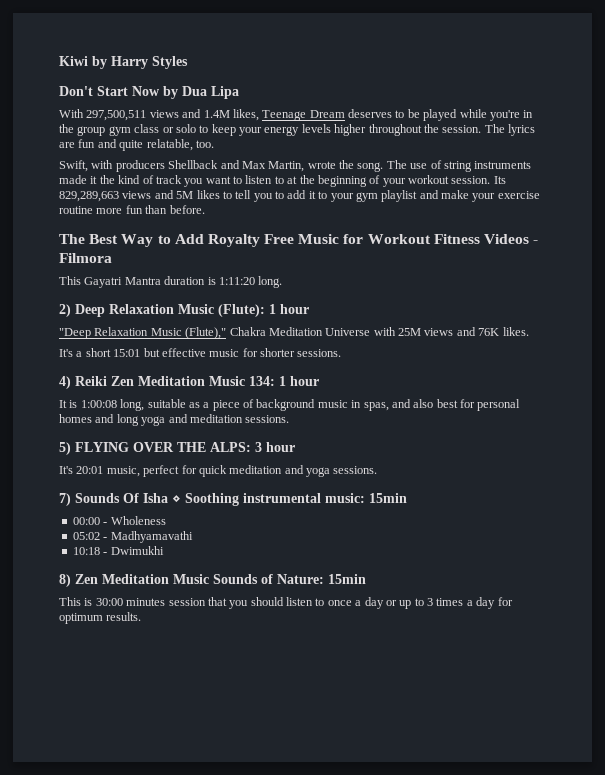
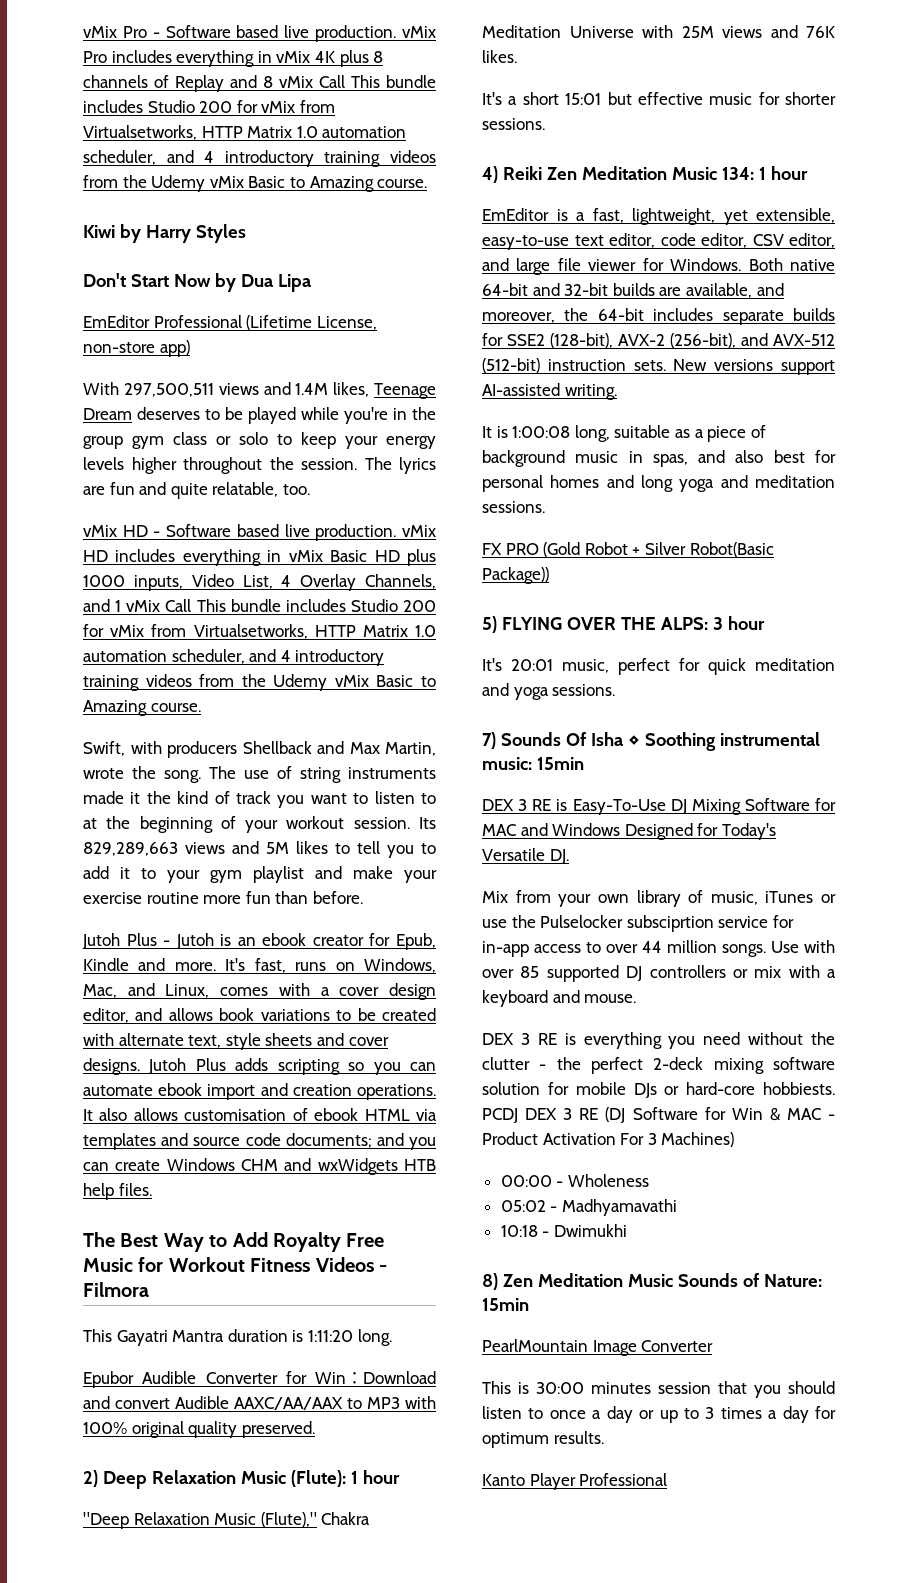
+ vMix Pro - Software based live production. vMix Pro includes everything in vMix 4K plus 8 channels of Replay and 8 vMix Call This bundle includes Studio 200 for vMix from Virtualsetworks, HTTP Matrix 1.0 automation scheduler, and 4 introductory training videos from the Udemy vMix Basic to Amazing course.
+ EmEditor Professional (Lifetime License, non-store app)
+ vMix HD - Software based live production. vMix HD includes everything in vMix Basic HD plus 1000 inputs, Video List, 4 Overlay Channels, and 1 vMix Call This bundle includes Studio 200 for vMix from Virtualsetworks, HTTP Matrix 1.0 automation scheduler, and 4 introductory training videos from the Udemy vMix Basic to Amazing course.
+ Jutoh Plus - Jutoh is an ebook creator for Epub, Kindle and more. It's fast, runs on Windows, Mac, and Linux, comes with a cover design editor, and allows book variations to be created with alternate text, style sheets and cover designs. Jutoh Plus adds scripting so you can automate ebook import and creation operations. It also allows customisation of ebook HTML via templates and source code documents; and you can create Windows CHM and wxWidgets HTB help files.
+ Epubor Audible Converter for Win：Download and convert Audible AAXC/AA/AAX to MP3 with 100% original quality preserved.
+ EmEditor is a fast, lightweight, yet extensible, easy-to-use text editor, code editor, CSV editor, and large file viewer for Windows. Both native 64-bit and 32-bit builds are available, and moreover, the 64-bit includes separate builds for SSE2 (128-bit), AVX-2 (256-bit), and AVX-512 (512-bit) instruction sets. New versions support AI-assisted writing.
+ FX PRO (Gold Robot + Silver Robot(Basic Package))
+ DEX 3 RE is Easy-To-Use DJ Mixing Software for MAC and Windows Designed for Today's Versatile DJ.
+ Mix from your own library of music, iTunes or use the Pulselocker subsciprtion service for in-app access to over 44 million songs. Use with over 85 supported DJ controllers or mix with a keyboard and mouse.
+ DEX 3 RE is everything you need without the clutter - the perfect 2-deck mixing software solution for mobile DJs or hard-core hobbiests. PCDJ DEX 3 RE (DJ Software for Win & MAC - Product Activation For 3 Machines)
+ PearlMountain Image Converter
+ Kanto Player Professional

